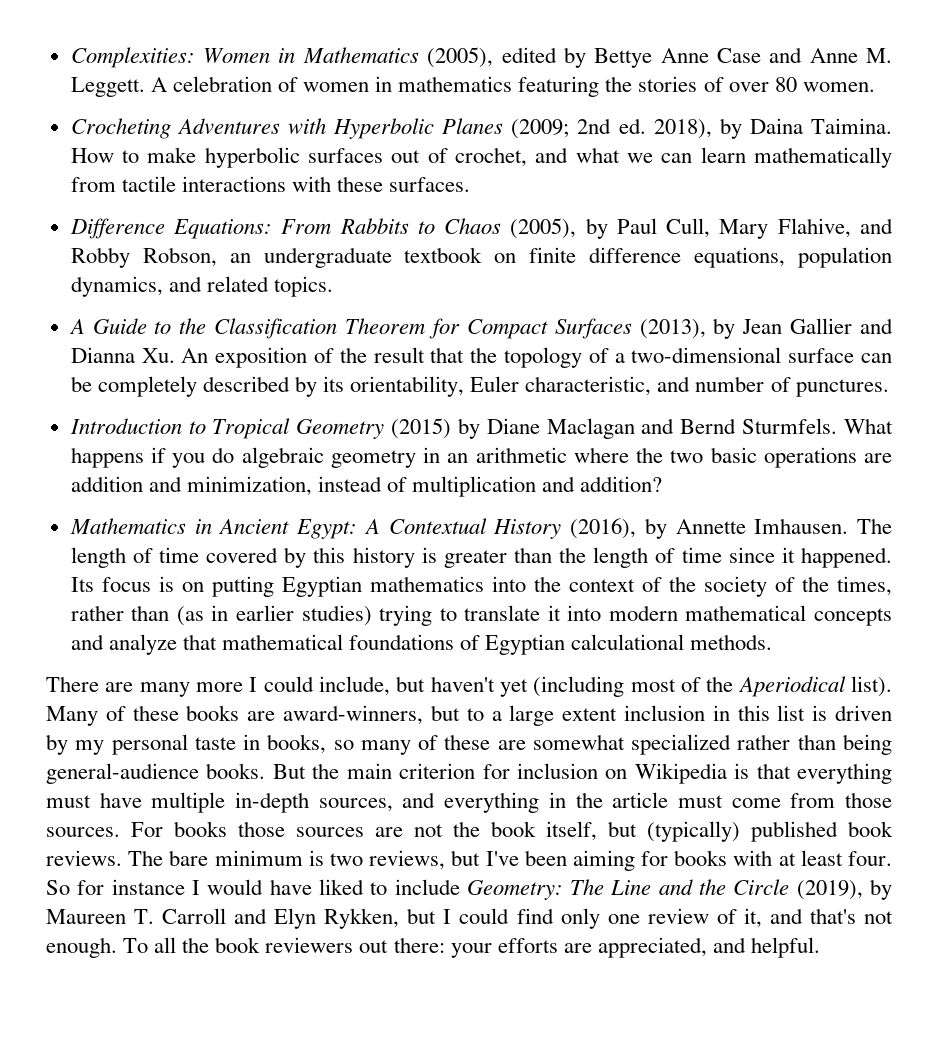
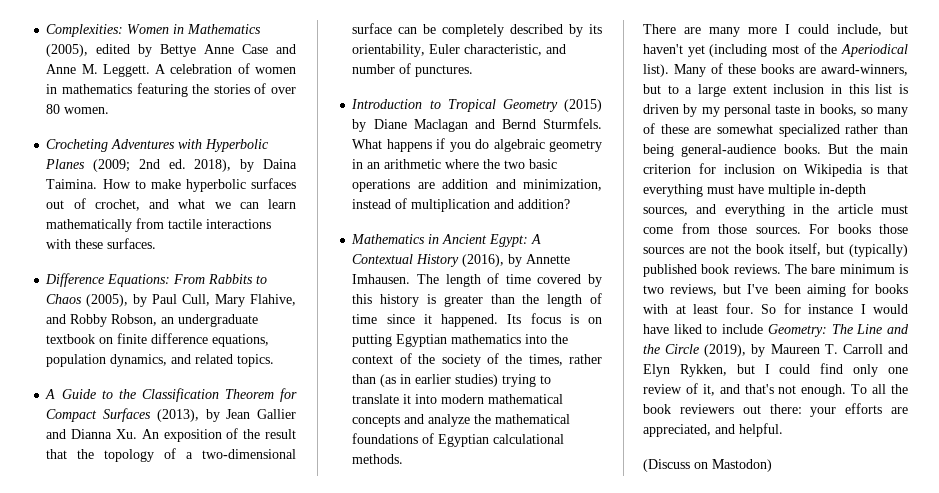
- Its focus is on putting Egyptian mathematics into the context of the society of the times, rather than (as in earlier studies) trying to translate it into modern mathematical concepts and analyze that mathematical foundations of Egyptian calculational methods.
+ Its focus is on putting Egyptian mathematics into the context of the society of the times, rather than (as in earlier studies) trying to translate it into modern mathematical concepts and analyze the mathematical foundations of Egyptian calculational methods.
+ (Discuss on Mastodon)

